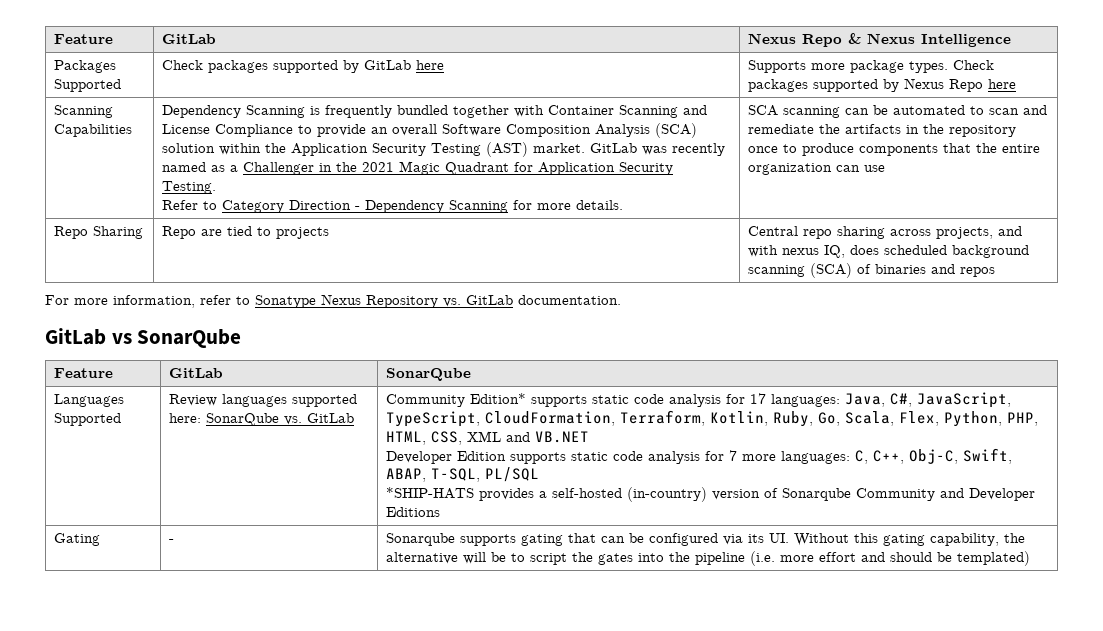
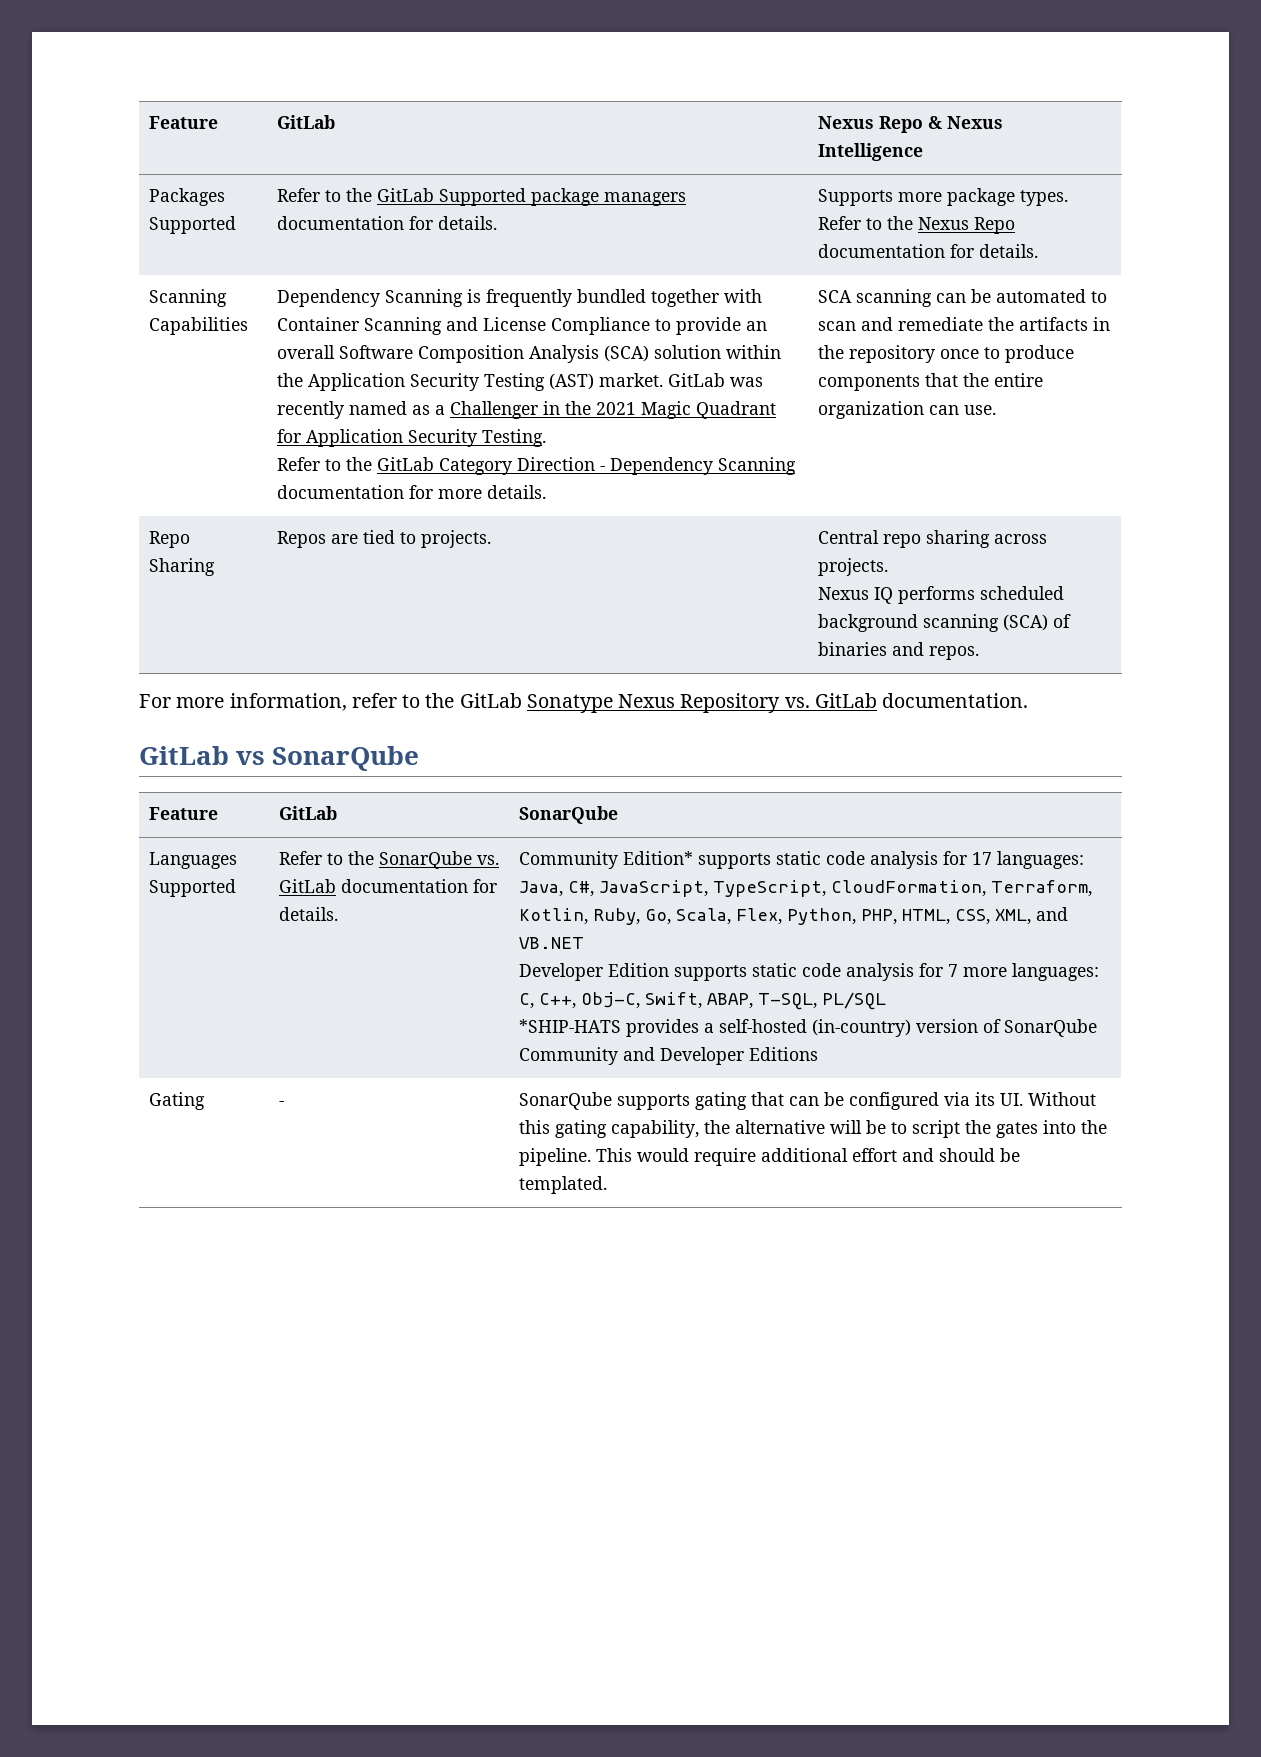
- Packages Supported | Check packages supported by GitLab here | Supports more package types. Check packages supported by Nexus Repo here
+ Packages Supported | Refer to the GitLab Supported package managers documentation for details. | Supports more package types. Refer to the Nexus Repo documentation for details.
- Refer to Category Direction - Dependency Scanning for more details.
+ Refer to the GitLab Category Direction - Dependency Scanning documentation for more details.
- SCA scanning can be automated to scan and remediate the artifacts in the repository once to produce components that the entire organization can use
+ SCA scanning can be automated to scan and remediate the artifacts in the repository once to produce components that the entire organization can use.
- Repo Sharing | Repo are tied to projects | Central repo sharing across projects, and with nexus IQ, does scheduled background scanning (SCA) of binaries and repos
+ Repo Sharing | Repos are tied to projects. | Central repo sharing across projects.
+ Nexus IQ performs scheduled background scanning (SCA) of binaries and repos.
- For more information, refer to Sonatype Nexus Repository vs. GitLab documentation.
+ For more information, refer to the GitLab Sonatype Nexus Repository vs. GitLab documentation.
- Review languages supported here: SonarQube vs. GitLab
+ Refer to the SonarQube vs. GitLab documentation for details.
- Community Edition* supports static code analysis for 17 languages: Java, C#, JavaScript, TypeScript, CloudFormation, Terraform, Kotlin, Ruby, Go, Scala, Flex, Python, PHP, HTML, CSS, XML and VB.NET
+ Community Edition* supports static code analysis for 17 languages: Java, C#, JavaScript, TypeScript, CloudFormation, Terraform, Kotlin, Ruby, Go, Scala, Flex, Python, PHP, HTML, CSS, XML, and VB.NET
- *SHIP-HATS provides a self-hosted (in-country) version of Sonarqube Community and Developer Editions
+ *SHIP-HATS provides a self-hosted (in-country) version of SonarQube Community and Developer Editions
- Gating | - | Sonarqube supports gating that can be configured via its UI. Without this gating capability, the alternative will be to script the gates into the pipeline (i.e. more effort and should be templated)
+ Gating | - | SonarQube supports gating that can be configured via its UI. Without this gating capability, the alternative will be to script the gates into the pipeline. This would require additional effort and should be templated.

